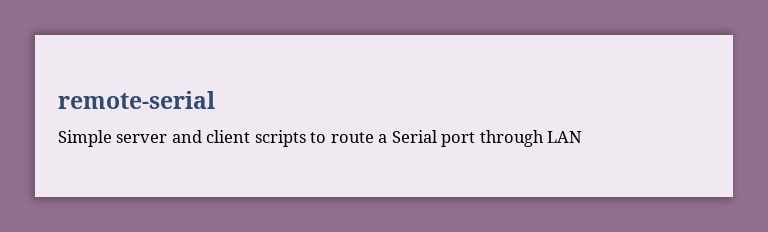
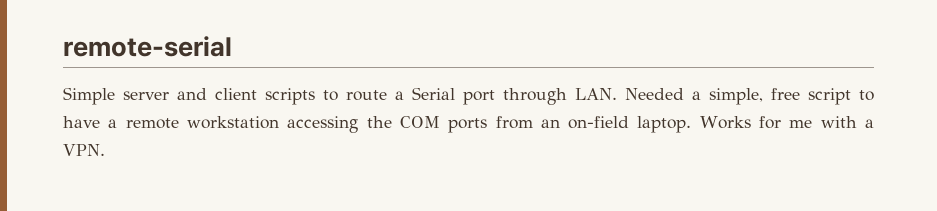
- Simple server and client scripts to route a Serial port through LAN
+ Simple server and client scripts to route a Serial port through LAN. Needed a simple, free script to have a remote workstation accessing the COM ports from an on-field laptop. Works for me with a VPN.

